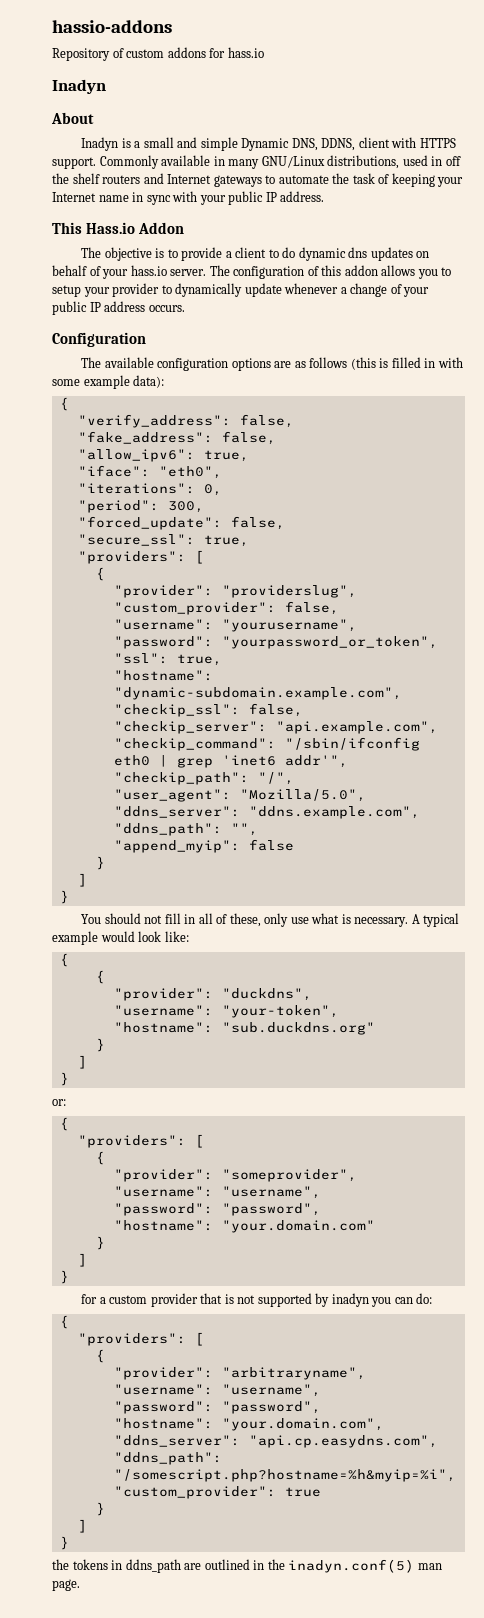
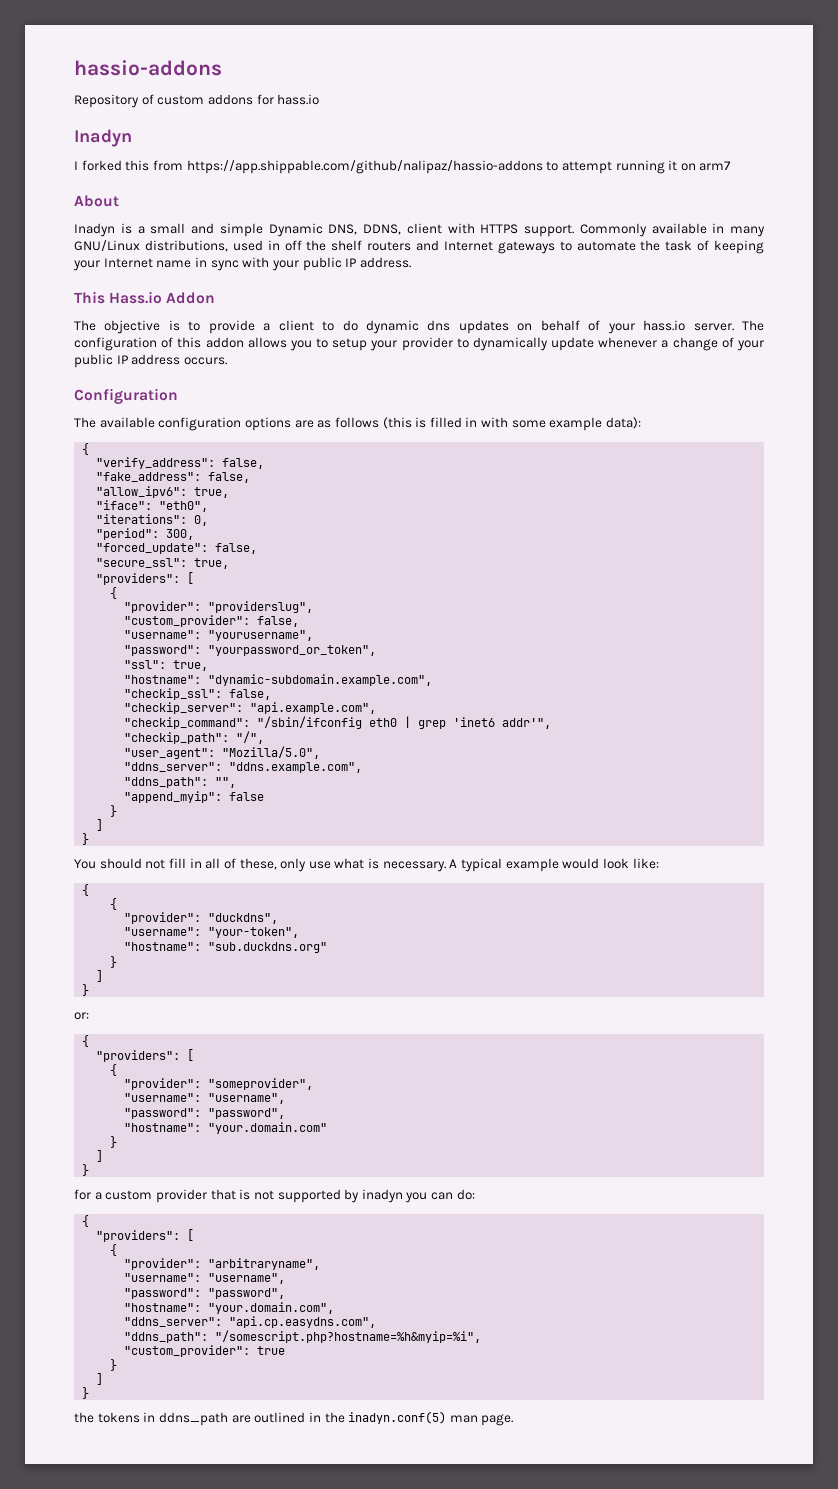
+ I forked this from https://app.shippable.com/github/nalipaz/hassio-addons to attempt running it on arm7

